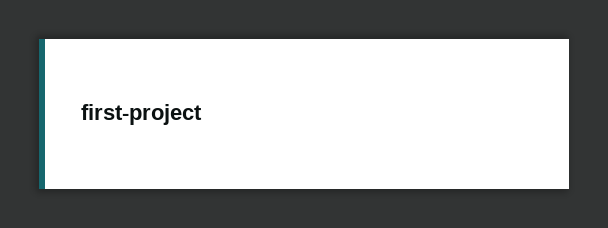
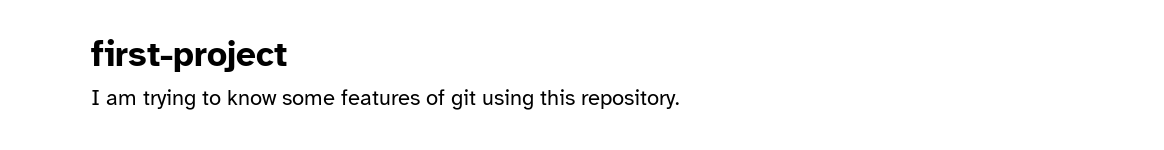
+ I am trying to know some features of git using this repository.

